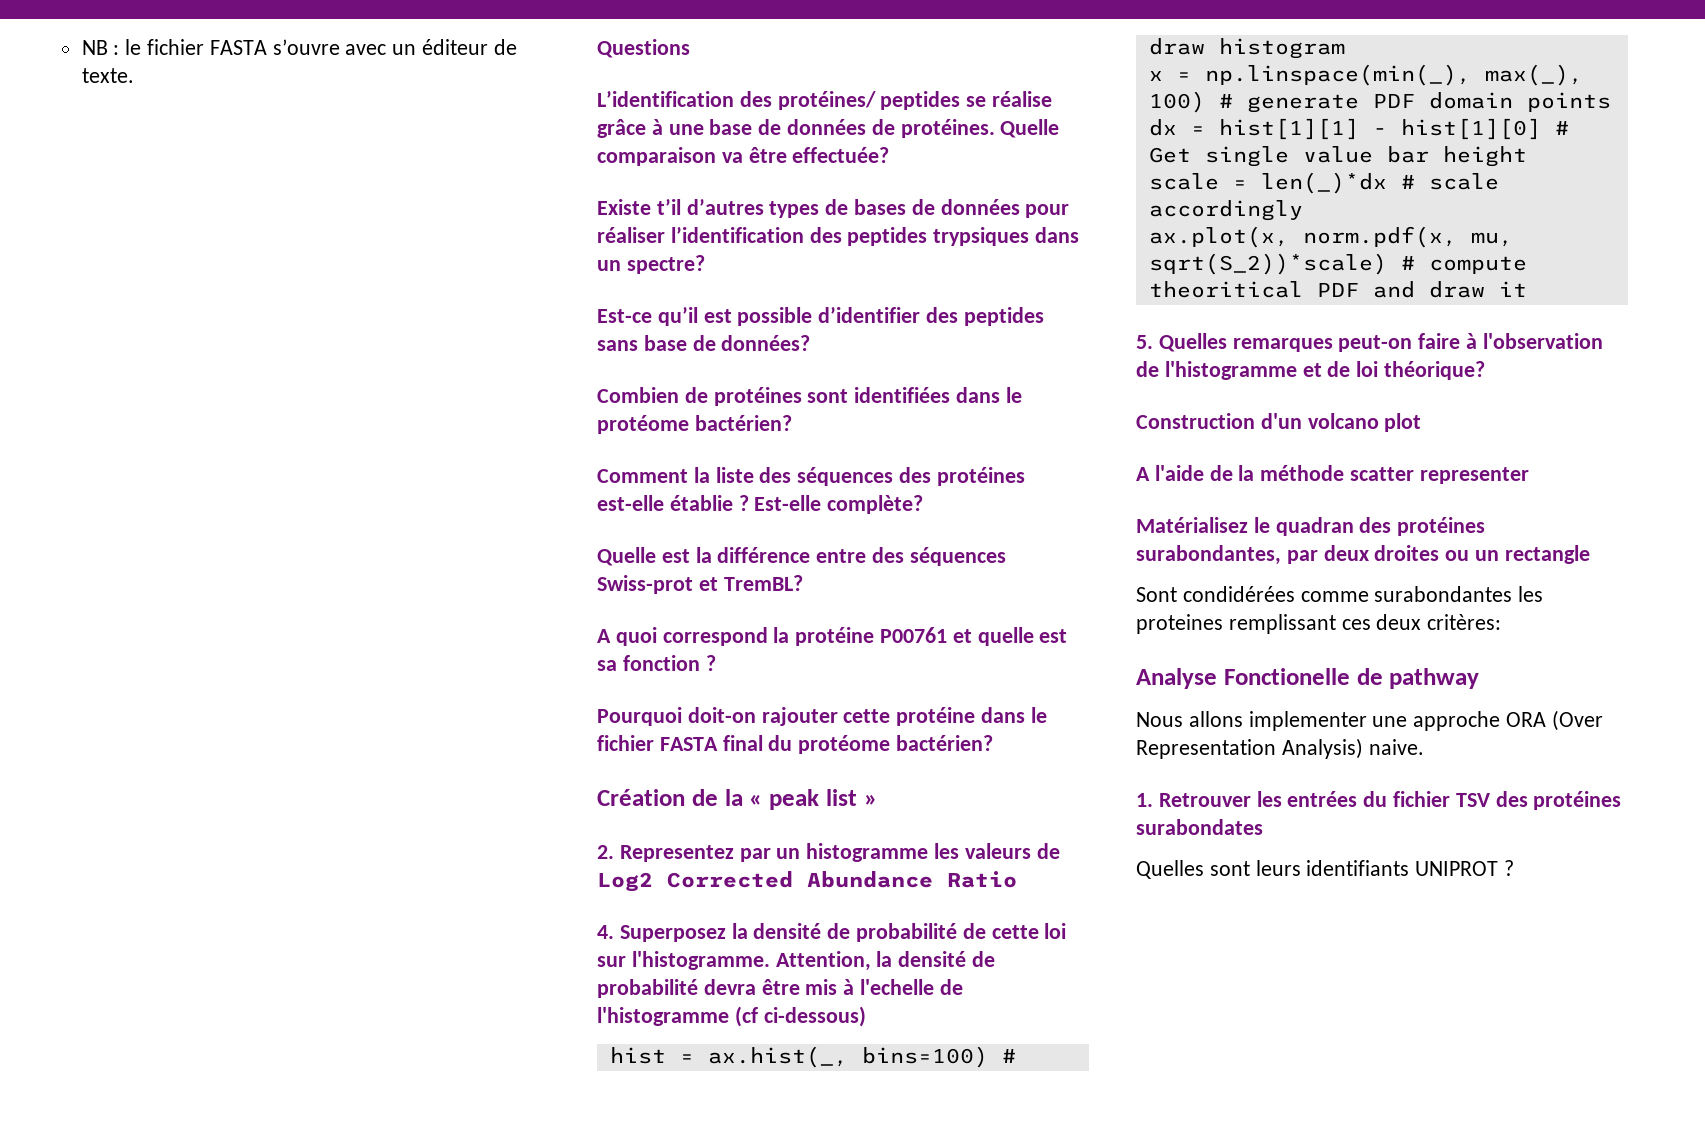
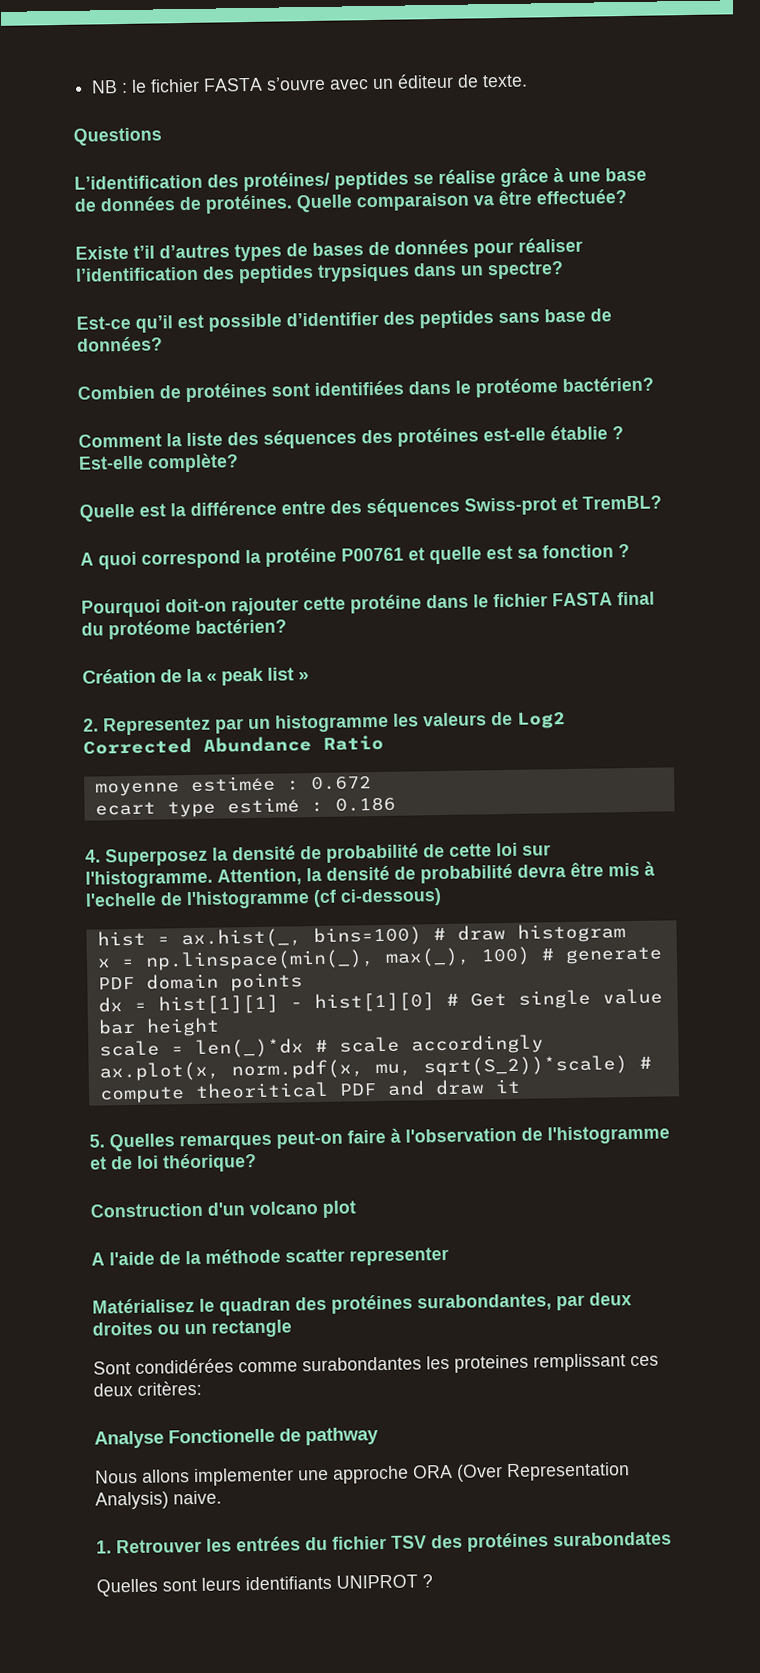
+ moyenne estimée : 0.672
+ ecart type estimé : 0.186

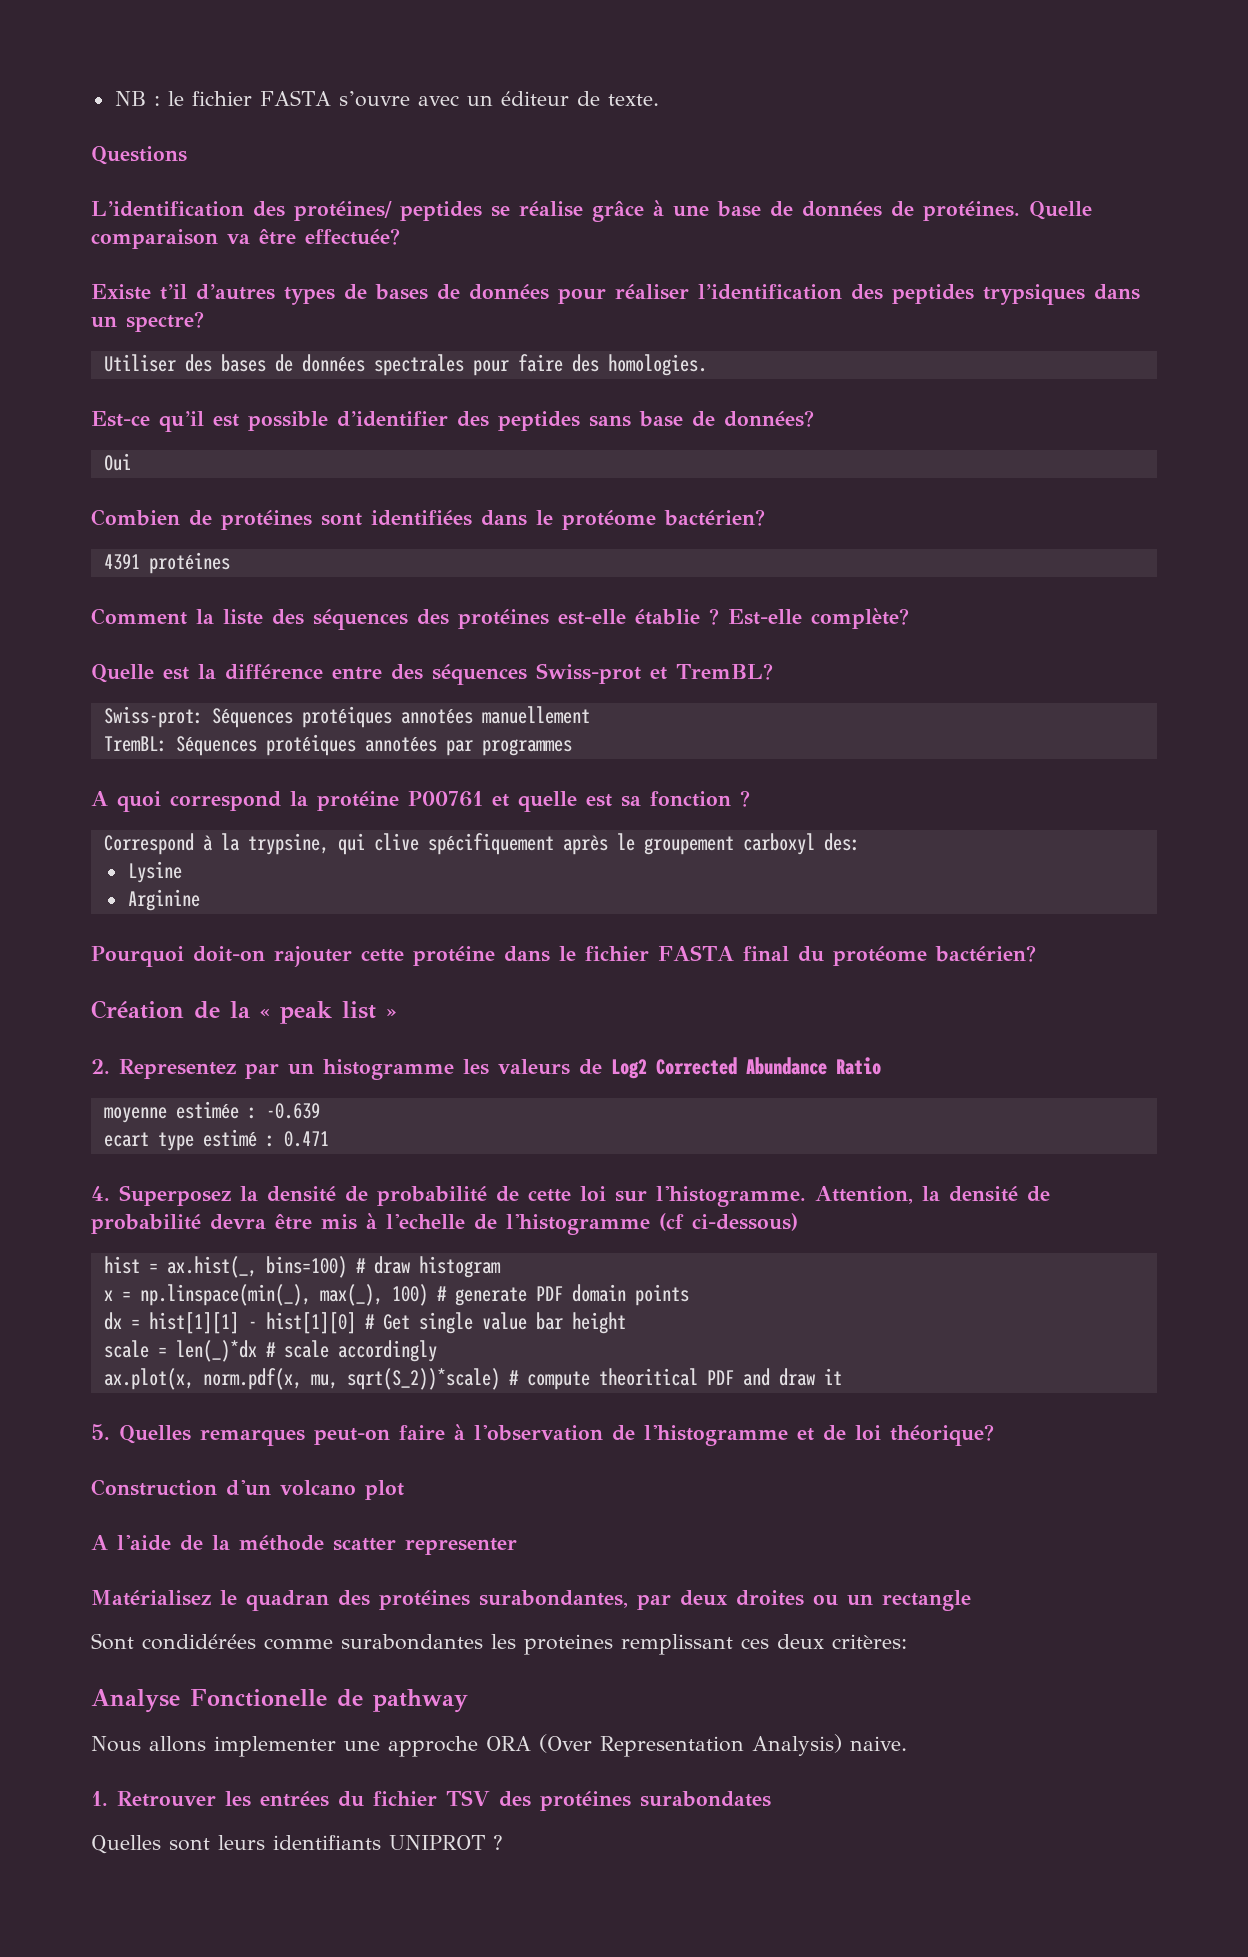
+ Utiliser des bases de données spectrales pour faire des homologies.
+ Oui
+ 4391 protéines
+ Swiss-prot: Séquences protéiques annotées manuellement
+ TremBL: Séquences protéiques annotées par programmes
+ Correspond à la trypsine, qui clive spécifiquement après le groupement carboxyl des:
+ Lysine
+ Arginine
- moyenne estimée : 0.672
+ moyenne estimée : -0.639
- ecart type estimé : 0.186
+ ecart type estimé : 0.471

